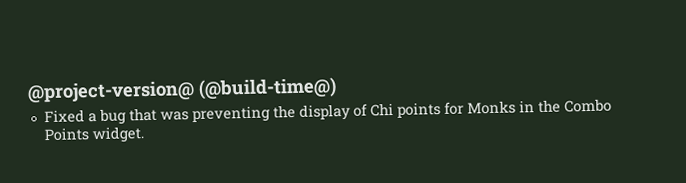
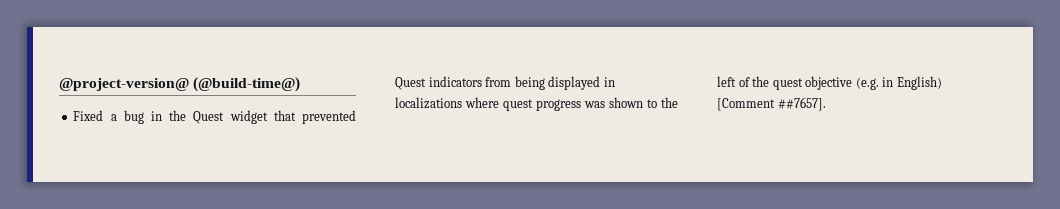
- Fixed a bug that was preventing the display of Chi points for Monks in the Combo Points widget.
+ Fixed a bug in the Quest widget that prevented Quest indicators from being displayed in localizations where quest progress was shown to the left of the quest objective (e.g. in English) [Comment ##7657].

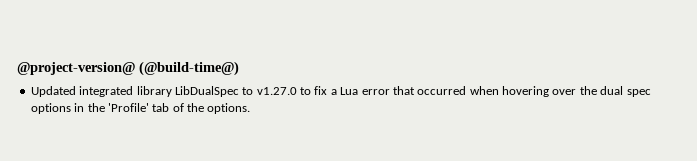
- Fixed a bug in the Quest widget that prevented Quest indicators from being displayed in localizations where quest progress was shown to the left of the quest objective (e.g. in English) [Comment ##7657].
+ Updated integrated library LibDualSpec to v1.27.0 to fix a Lua error that occurred when hovering over the dual spec options in the 'Profile' tab of the options.

